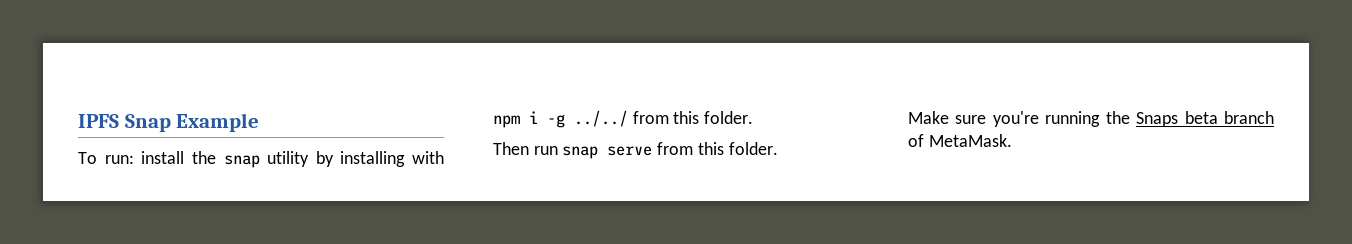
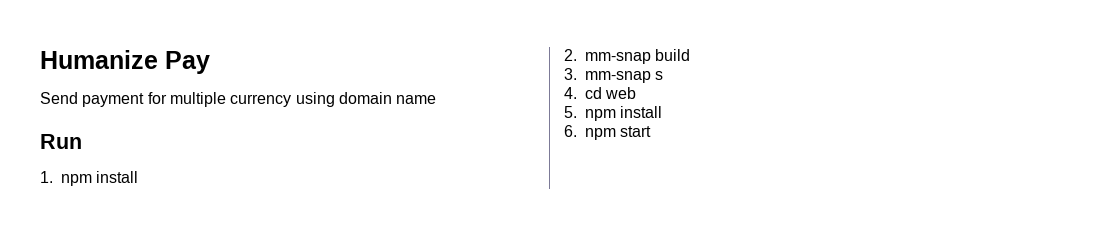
- IPFS Snap Example
- To run: install the snap utility by installing with npm i -g ../../ from this folder.
- Then run snap serve from this folder.
- Make sure you're running the Snaps beta branch of MetaMask.
+ Humanize Pay
+ Send payment for multiple currency using domain name
+ Run
+ 1. npm install
+ 2. mm-snap build
+ 3. mm-snap s
+ 4. cd web
+ 5. npm install
+ 6. npm start

